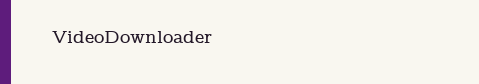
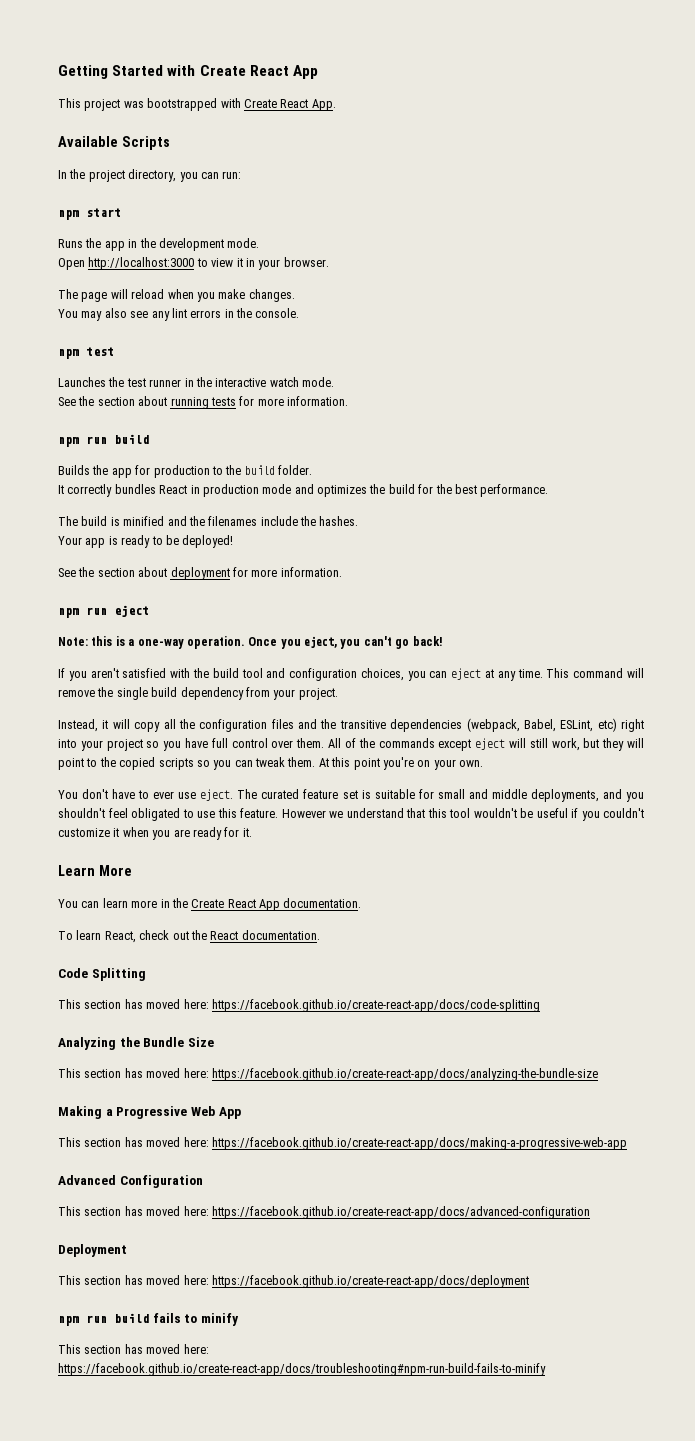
- VideoDownloader
+ Getting Started with Create React App
+ This project was bootstrapped with Create React App.
+ Available Scripts
+ In the project directory, you can run:
+ npm start
+ Runs the app in the development mode.
+ Open http://localhost:3000 to view it in your browser.
+ The page will reload when you make changes.
+ You may also see any lint errors in the console.
+ npm test
+ Launches the test runner in the interactive watch mode.
+ See the section about running tests for more information.
+ npm run build
+ Builds the app for production to the build folder.
+ It correctly bundles React in production mode and optimizes the build for the best performance.
+ The build is minified and the filenames include the hashes.
+ Your app is ready to be deployed!
+ See the section about deployment for more information.
+ npm run eject
+ Note: this is a one-way operation. Once you eject, you can't go back!
+ If you aren't satisfied with the build tool and configuration choices, you can eject at any time. This command will remove the single build dependency from your project.
+ Instead, it will copy all the configuration files and the transitive dependencies (webpack, Babel, ESLint, etc) right into your project so you have full control over them. All of the commands except eject will still work, but they will point to the copied scripts so you can tweak them. At this point you're on your own.
+ You don't have to ever use eject. The curated feature set is suitable for small and middle deployments, and you shouldn't feel obligated to use this feature. However we understand that this tool wouldn't be useful if you couldn't customize it when you are ready for it.
+ Learn More
+ You can learn more in the Create React App documentation.
+ To learn React, check out the React documentation.
+ Code Splitting
+ This section has moved here: https://facebook.github.io/create-react-app/docs/code-splitting
+ Analyzing the Bundle Size
+ This section has moved here: https://facebook.github.io/create-react-app/docs/analyzing-the-bundle-size
+ Making a Progressive Web App
+ This section has moved here: https://facebook.github.io/create-react-app/docs/making-a-progressive-web-app
+ Advanced Configuration
+ This section has moved here: https://facebook.github.io/create-react-app/docs/advanced-configuration
+ Deployment
+ This section has moved here: https://facebook.github.io/create-react-app/docs/deployment
+ npm run build fails to minify
+ This section has moved here: https://facebook.github.io/create-react-app/docs/troubleshooting#npm-run-build-fails-to-minify

